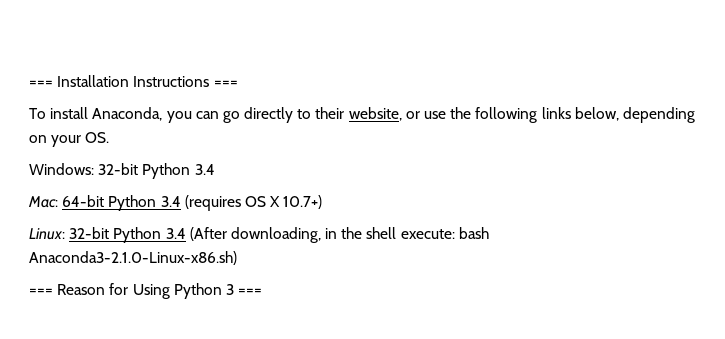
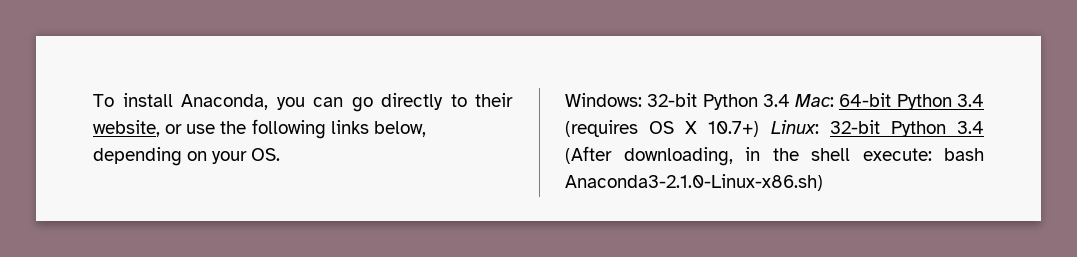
- === Installation Instructions ===
- Windows: 32-bit Python 3.4
- Mac: 64-bit Python 3.4 (requires OS X 10.7+)
- Linux: 32-bit Python 3.4 (After downloading, in the shell execute: bash Anaconda3-2.1.0-Linux-x86.sh)
+ Windows: 32-bit Python 3.4 Mac: 64-bit Python 3.4 (requires OS X 10.7+) Linux: 32-bit Python 3.4 (After downloading, in the shell execute: bash Anaconda3-2.1.0-Linux-x86.sh)
- === Reason for Using Python 3 ===

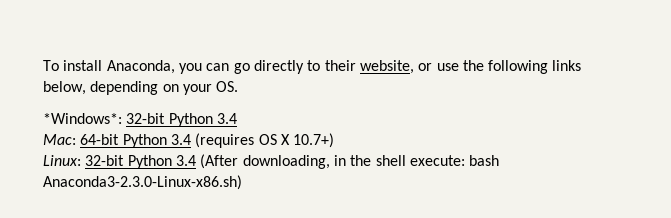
- Windows: 32-bit Python 3.4 Mac: 64-bit Python 3.4 (requires OS X 10.7+) Linux: 32-bit Python 3.4 (After downloading, in the shell execute: bash Anaconda3-2.1.0-Linux-x86.sh)
+ *Windows*: 32-bit Python 3.4
+ Mac: 64-bit Python 3.4 (requires OS X 10.7+)
+ Linux: 32-bit Python 3.4 (After downloading, in the shell execute: bash Anaconda3-2.3.0-Linux-x86.sh)

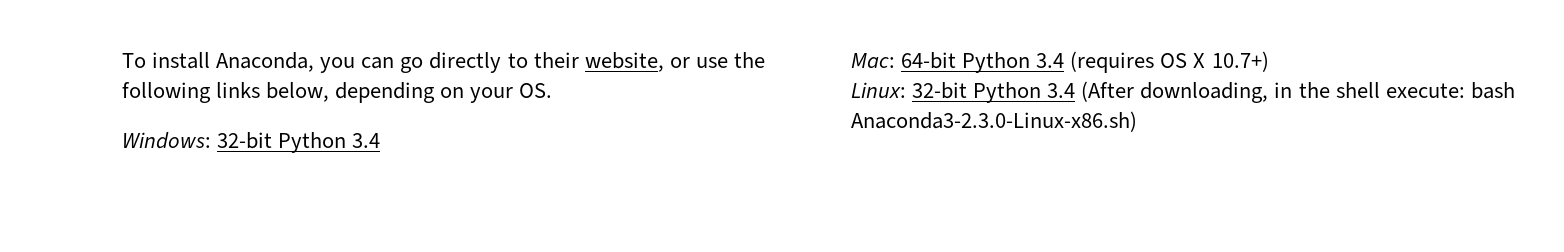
- *Windows*: 32-bit Python 3.4
+ Windows: 32-bit Python 3.4

